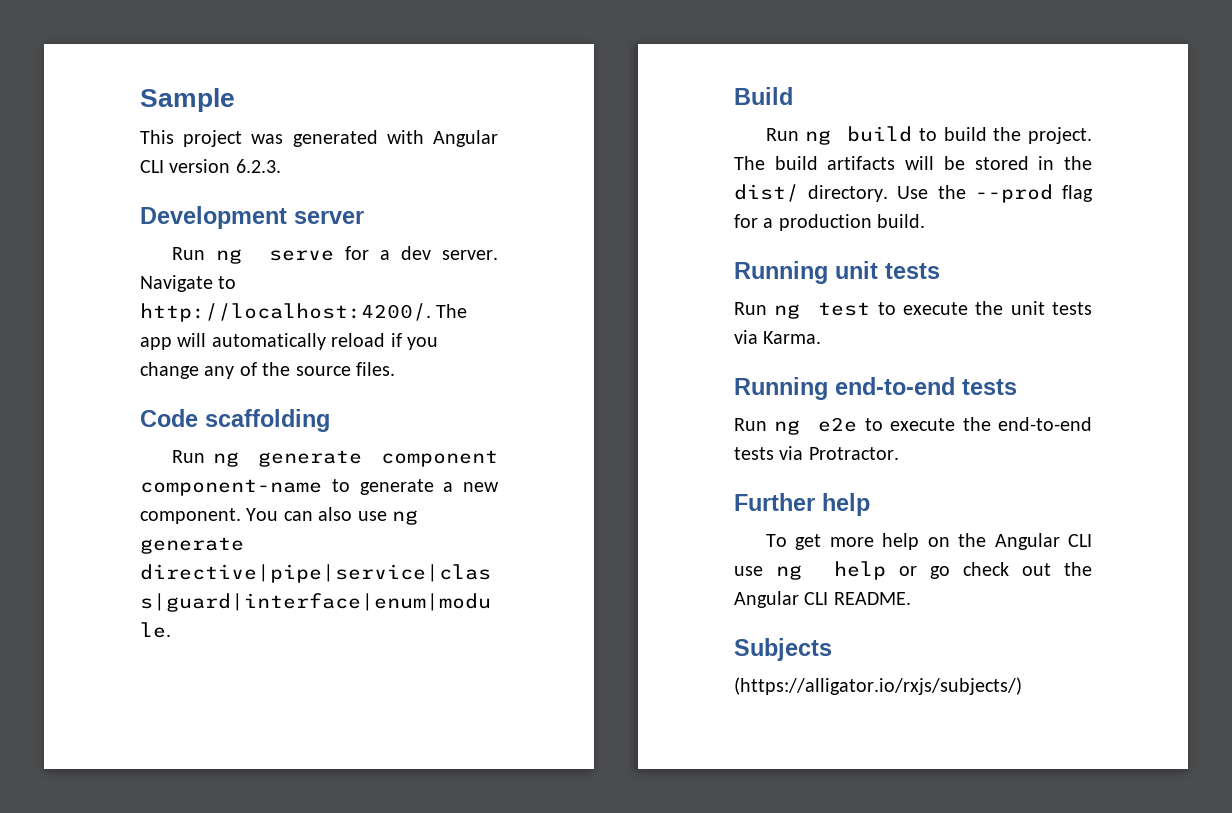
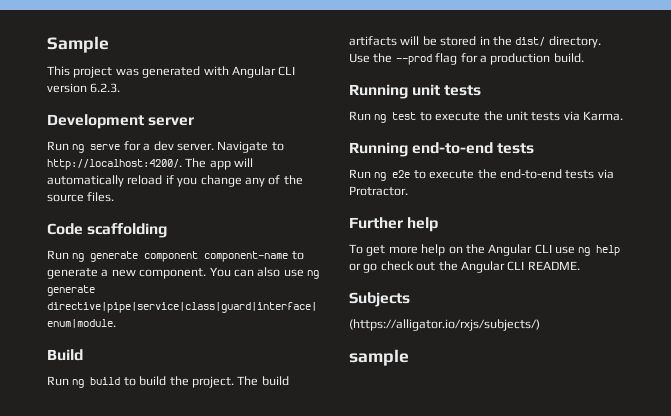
+ sample

